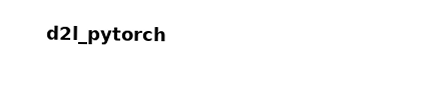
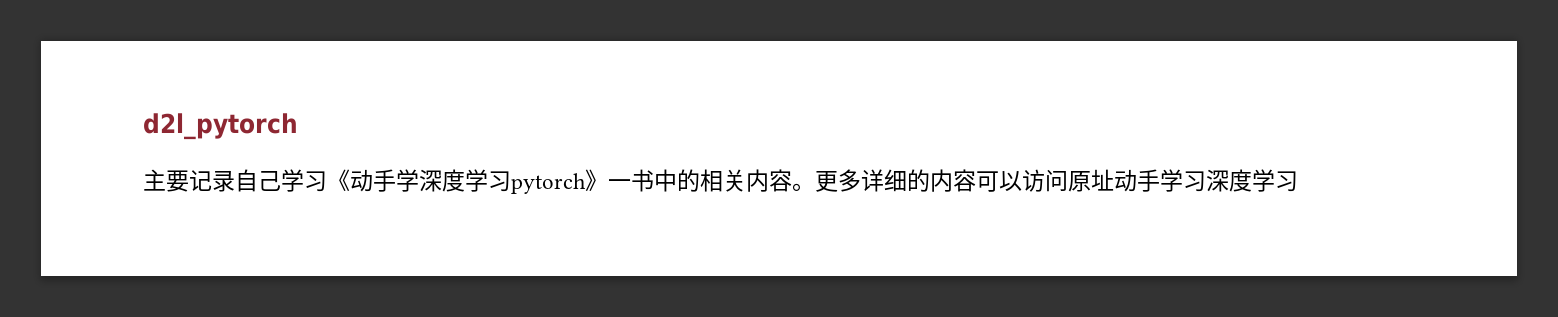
+ 主要记录自己学习《动手学深度学习pytorch》一书中的相关内容。更多详细的内容可以访问原址动手学习深度学习

